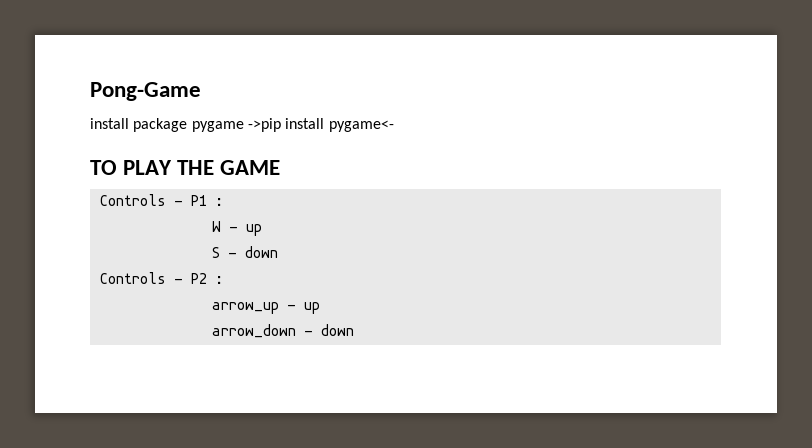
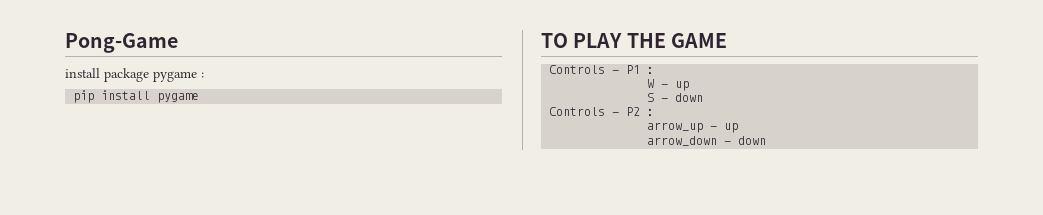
- install package pygame ->pip install pygame<-
+ install package pygame :
+ pip install pygame

